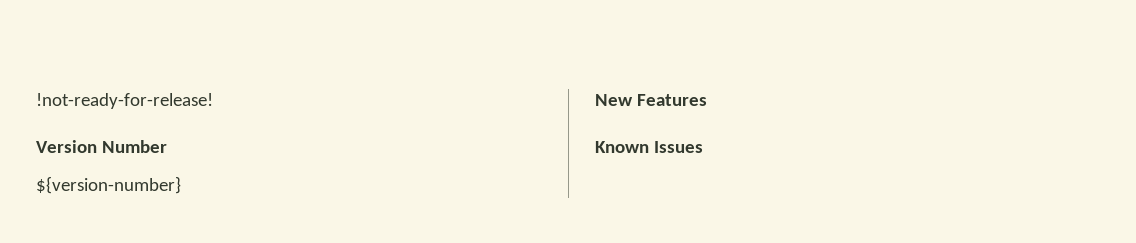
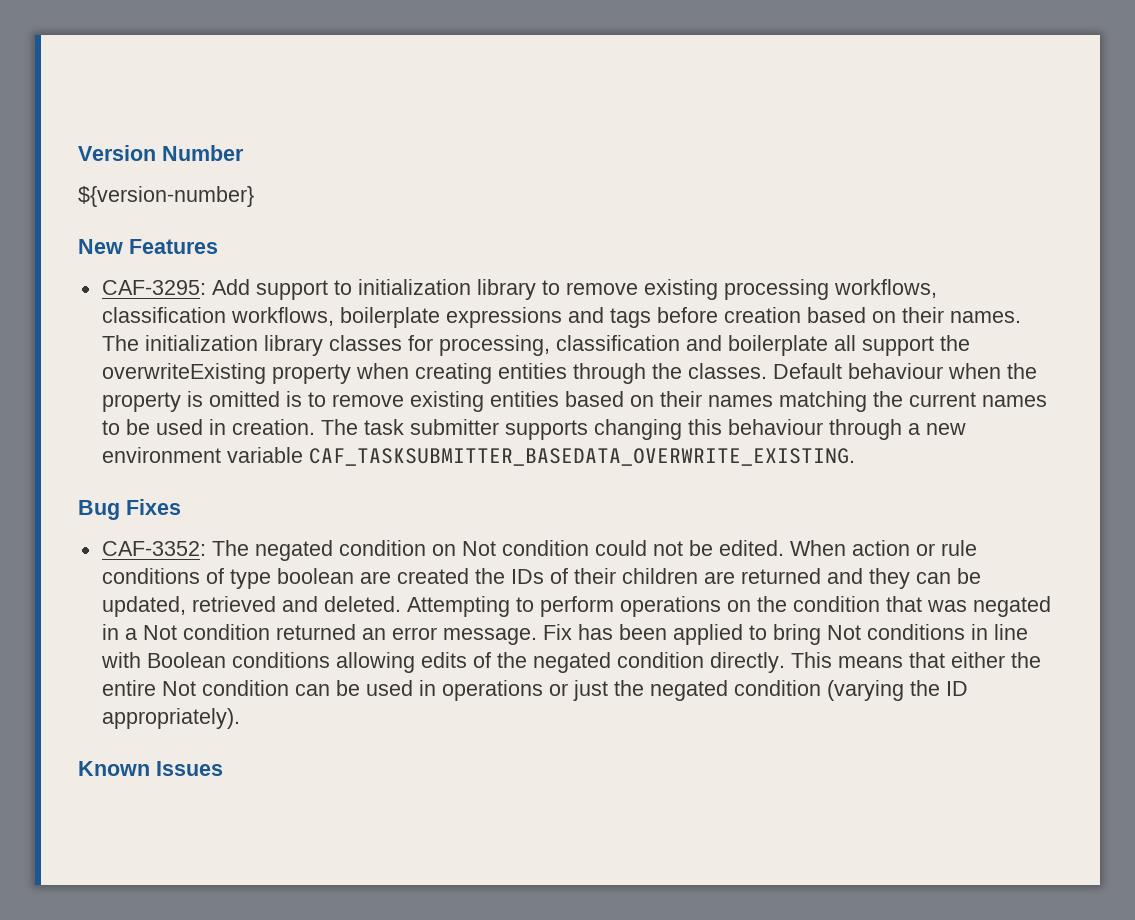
- !not-ready-for-release!
+ CAF-3295: Add support to initialization library to remove existing processing workflows, classification workflows, boilerplate expressions and tags before creation based on their names. The initialization library classes for processing, classification and boilerplate all support the overwriteExisting property when creating entities through the classes. Default behaviour when the property is omitted is to remove existing entities based on their names matching the current names to be used in creation. The task submitter supports changing this behaviour through a new environment variable CAF_TASKSUBMITTER_BASEDATA_OVERWRITE_EXISTING.
+ Bug Fixes
+ CAF-3352: The negated condition on Not condition could not be edited. When action or rule conditions of type boolean are created the IDs of their children are returned and they can be updated, retrieved and deleted. Attempting to perform operations on the condition that was negated in a Not condition returned an error message. Fix has been applied to bring Not conditions in line with Boolean conditions allowing edits of the negated condition directly. This means that either the entire Not condition can be used in operations or just the negated condition (varying the ID appropriately).

